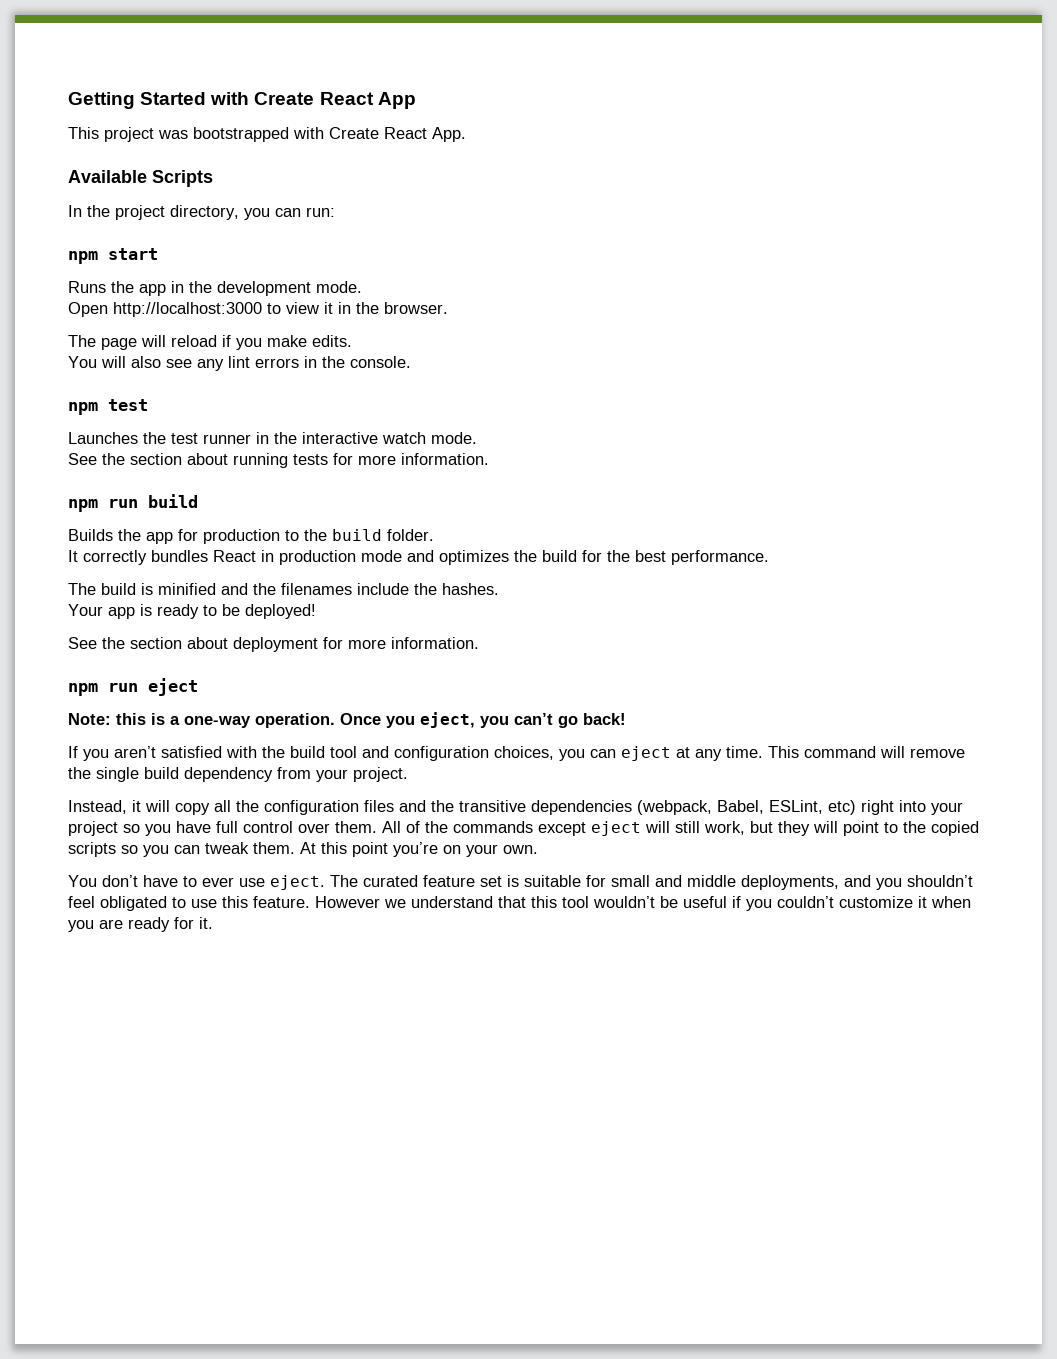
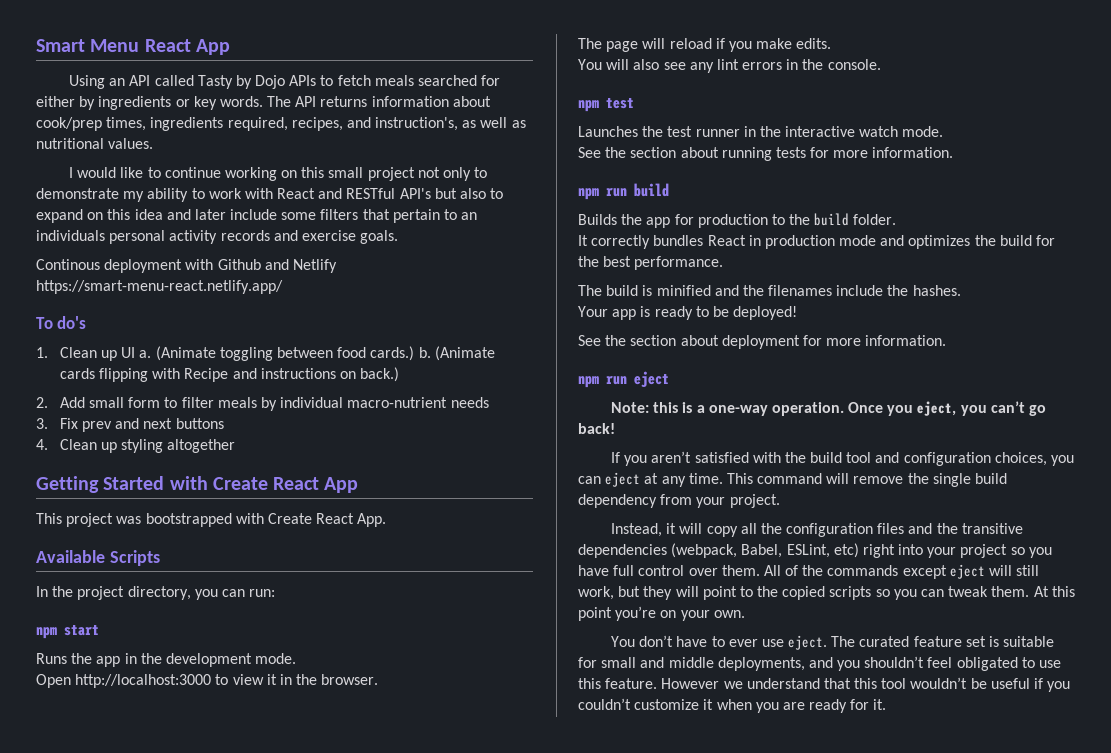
+ Smart Menu React App
+ Using an API called Tasty by Dojo APIs to fetch meals searched for either by ingredients or key words. The API returns information about cook/prep times, ingredients required, recipes, and instruction's, as well as nutritional values.
+ I would like to continue working on this small project not only to demonstrate my ability to work with React and RESTful API's but also to expand on this idea and later include some filters that pertain to an individuals personal activity records and exercise goals.
+ Continous deployment with Github and Netlify https://smart-menu-react.netlify.app/
+ To do's
+ 1. Clean up UI a. (Animate toggling between food cards.) b. (Animate cards flipping with Recipe and instructions on back.)
+ 2. Add small form to filter meals by individual macro-nutrient needs
+ 3. Fix prev and next buttons
+ 4. Clean up styling altogether

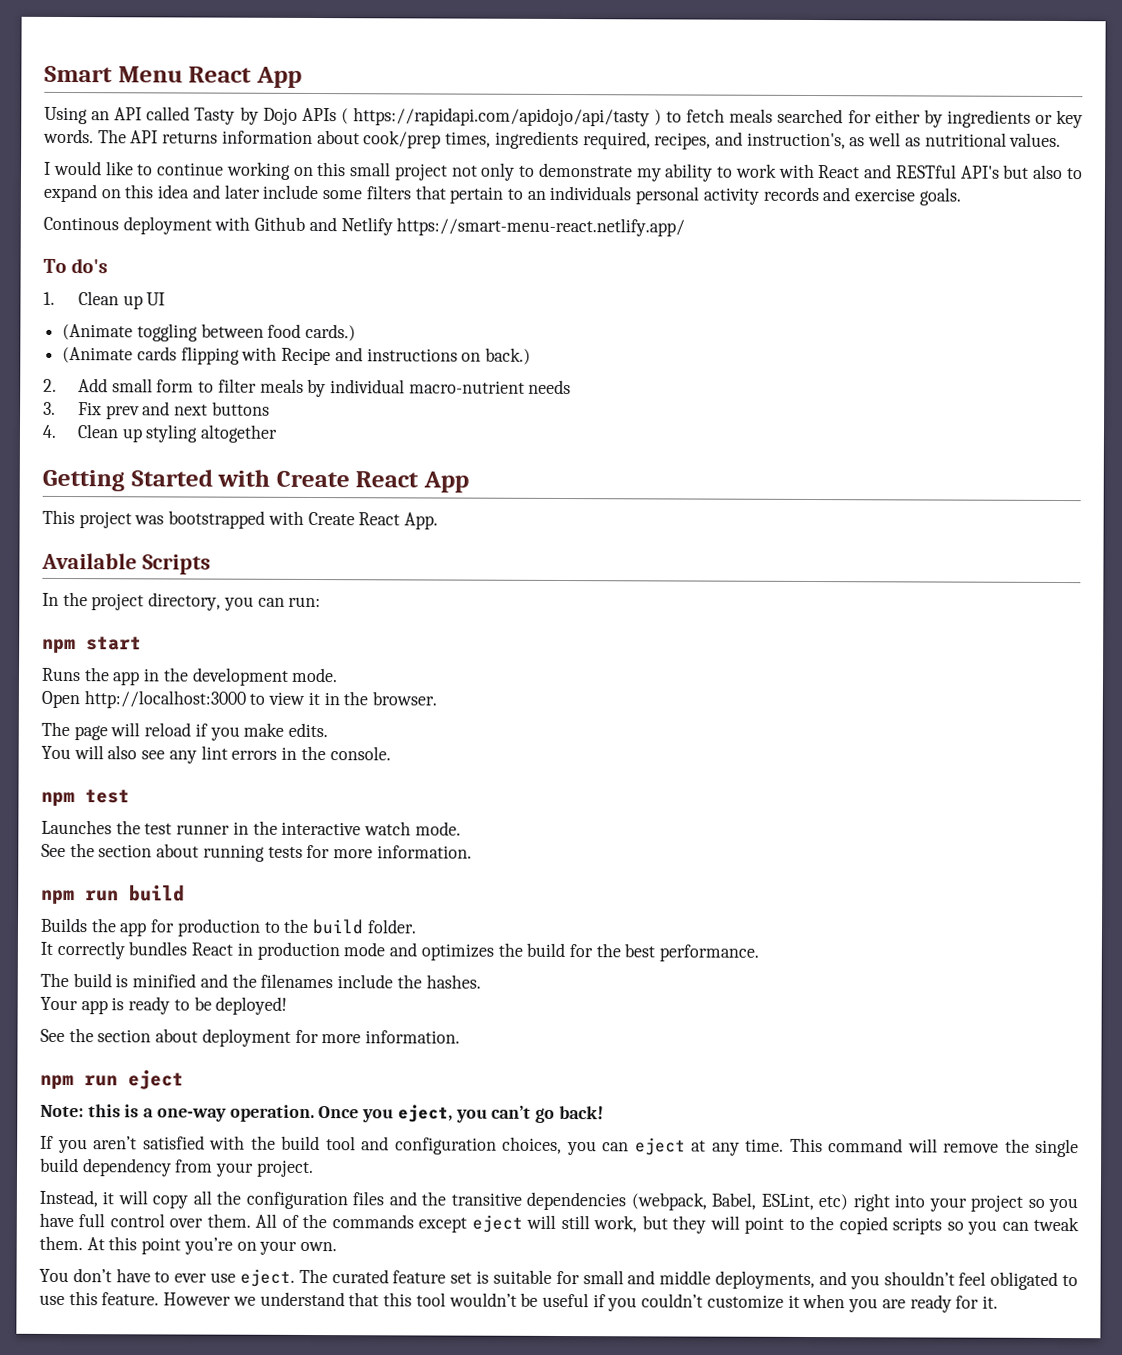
- Using an API called Tasty by Dojo APIs to fetch meals searched for either by ingredients or key words.
+ Using an API called Tasty by Dojo APIs ( https://rapidapi.com/apidojo/api/tasty ) to fetch meals searched for either by ingredients or key words.
- 1. Clean up UI a. (Animate toggling between food cards.) b. (Animate cards flipping with Recipe and instructions on back.)
+ 1. Clean up UI
+ (Animate toggling between food cards.)
+ (Animate cards flipping with Recipe and instructions on back.)

